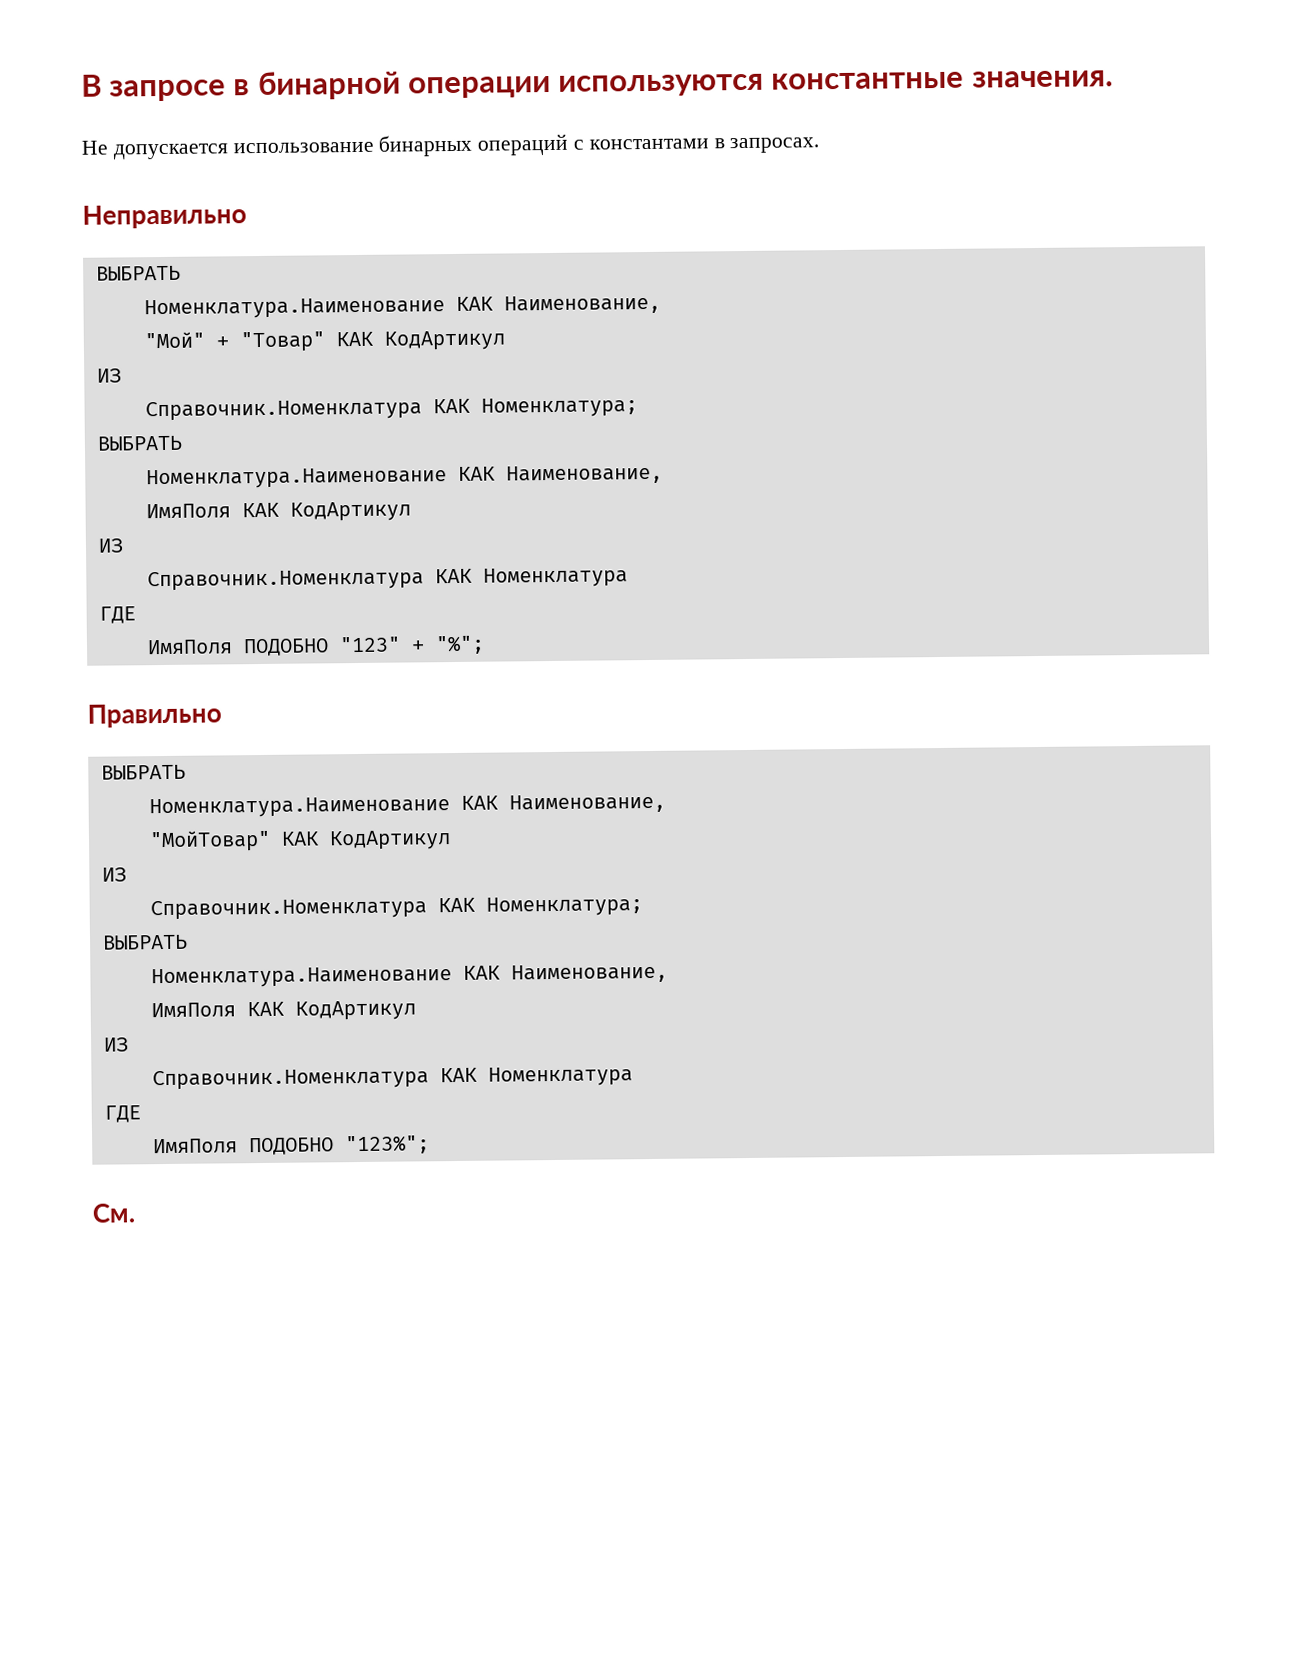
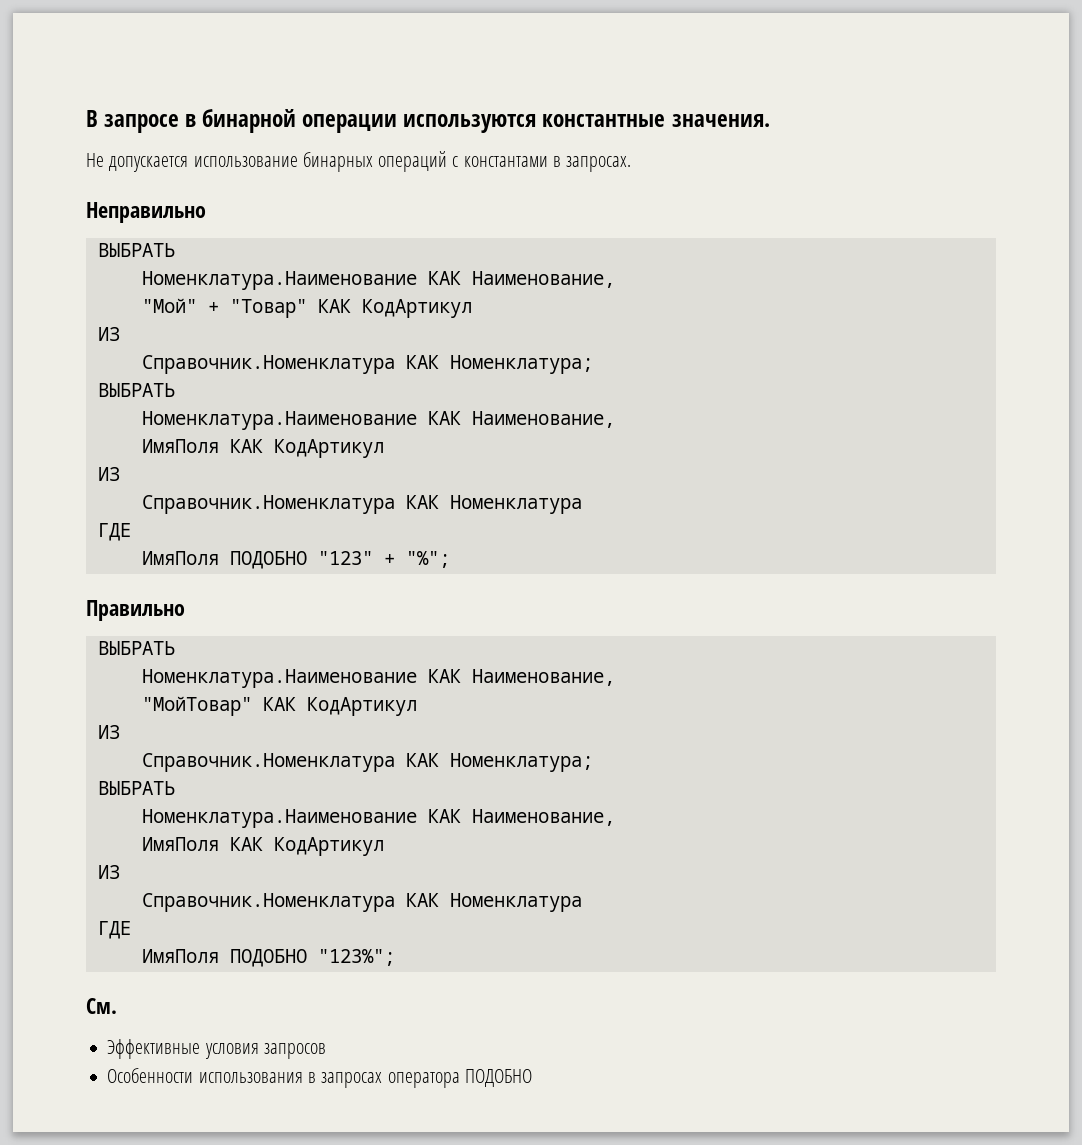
+ Эффективные условия запросов
+ Особенности использования в запросах оператора ПОДОБНО

